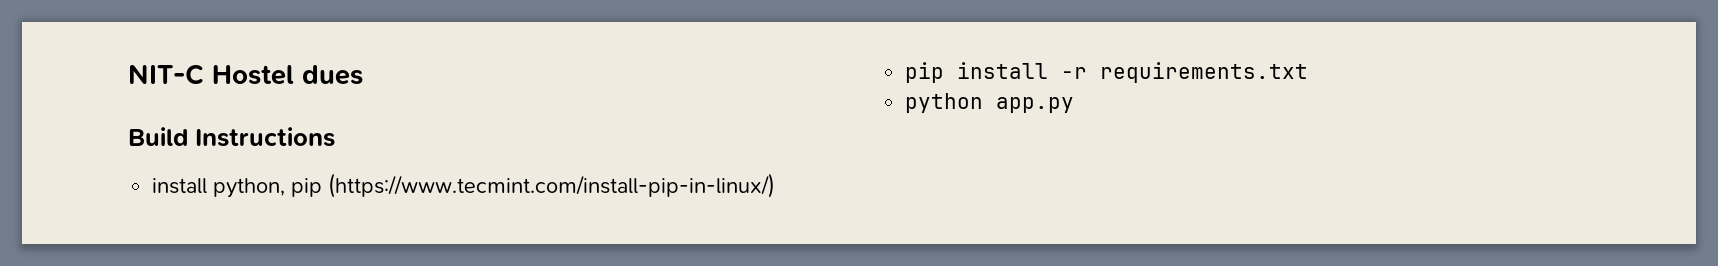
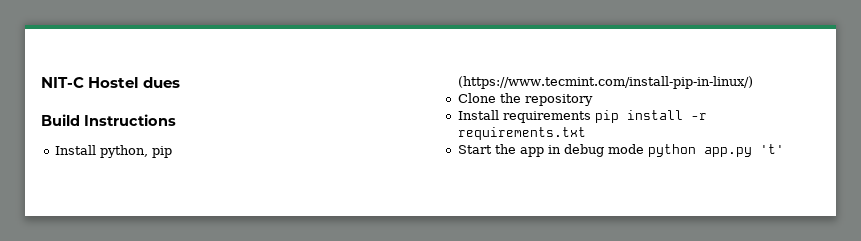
- install python, pip (https://www.tecmint.com/install-pip-in-linux/)
+ Install python, pip (https://www.tecmint.com/install-pip-in-linux/)
- pip install -r requirements.txt
+ Clone the repository
+ Install requirements pip install -r requirements.txt
- python app.py
+ Start the app in debug mode python app.py 't'

